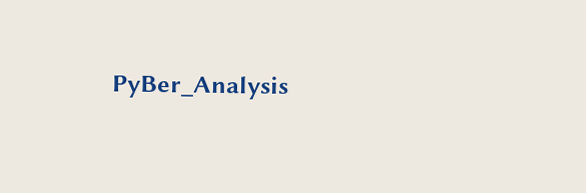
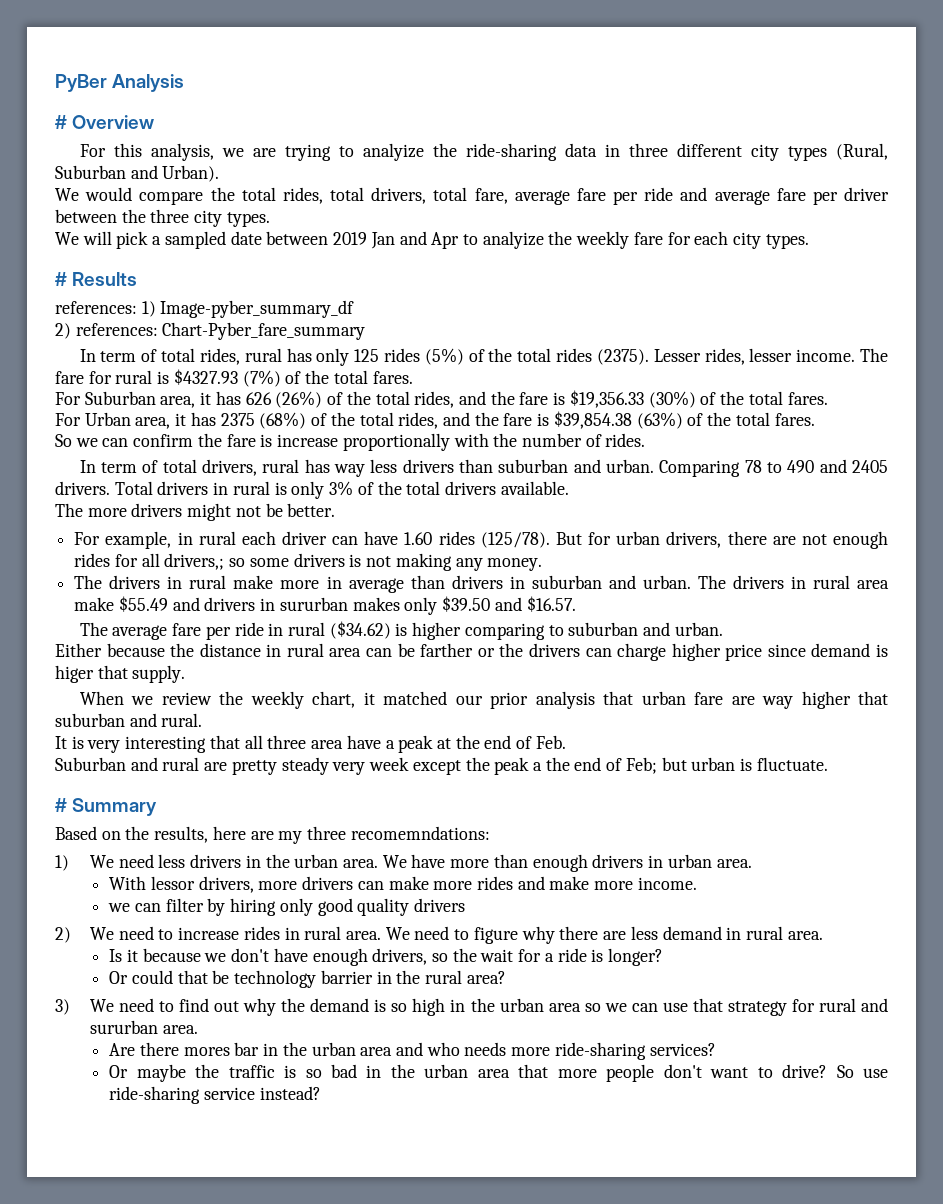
- PyBer_Analysis
+ PyBer Analysis
+ # Overview
+ For this analysis, we are trying to analyize the ride-sharing data in three different city types (Rural, Suburban and Urban).
+ We would compare the total rides, total drivers, total fare, average fare per ride and average fare per driver between the three city types.
+ We will pick a sampled date between 2019 Jan and Apr to analyize the weekly fare for each city types.
+ # Results
+ references: 1) Image-pyber_summary_df
+ 2) references: Chart-Pyber_fare_summary
+ In term of total rides, rural has only 125 rides (5%) of the total rides (2375). Lesser rides, lesser income. The fare for rural is $4327.93 (7%) of the total fares.
+ For Suburban area, it has 626 (26%) of the total rides, and the fare is $19,356.33 (30%) of the total fares.
+ For Urban area, it has 2375 (68%) of the total rides, and the fare is $39,854.38 (63%) of the total fares.
+ So we can confirm the fare is increase proportionally with the number of rides.
+ In term of total drivers, rural has way less drivers than suburban and urban. Comparing 78 to 490 and 2405 drivers. Total drivers in rural is only 3% of the total drivers available.
+ The more drivers might not be better.
+ For example, in rural each driver can have 1.60 rides (125/78). But for urban drivers, there are not enough rides for all drivers,; so some drivers is not making any money.
+ The drivers in rural make more in average than drivers in suburban and urban. The drivers in rural area make $55.49 and drivers in sururban makes only $39.50 and $16.57.
+ The average fare per ride in rural ($34.62) is higher comparing to suburban and urban.
+ Either because the distance in rural area can be farther or the drivers can charge higher price since demand is higer that supply.
+ When we review the weekly chart, it matched our prior analysis that urban fare are way higher that suburban and rural.
+ It is very interesting that all three area have a peak at the end of Feb.
+ Suburban and rural are pretty steady very week except the peak a the end of Feb; but urban is fluctuate.
+ # Summary
+ Based on the results, here are my three recomemndations:
+ 1) We need less drivers in the urban area. We have more than enough drivers in urban area.
+ With lessor drivers, more drivers can make more rides and make more income.
+ we can filter by hiring only good quality drivers
+ 2) We need to increase rides in rural area. We need to figure why there are less demand in rural area.
+ Is it because we don't have enough drivers, so the wait for a ride is longer?
+ Or could that be technology barrier in the rural area?
+ 3) We need to find out why the demand is so high in the urban area so we can use that strategy for rural and sururban area.
+ Are there mores bar in the urban area and who needs more ride-sharing services?
+ Or maybe the traffic is so bad in the urban area that more people don't want to drive? So use ride-sharing service instead?

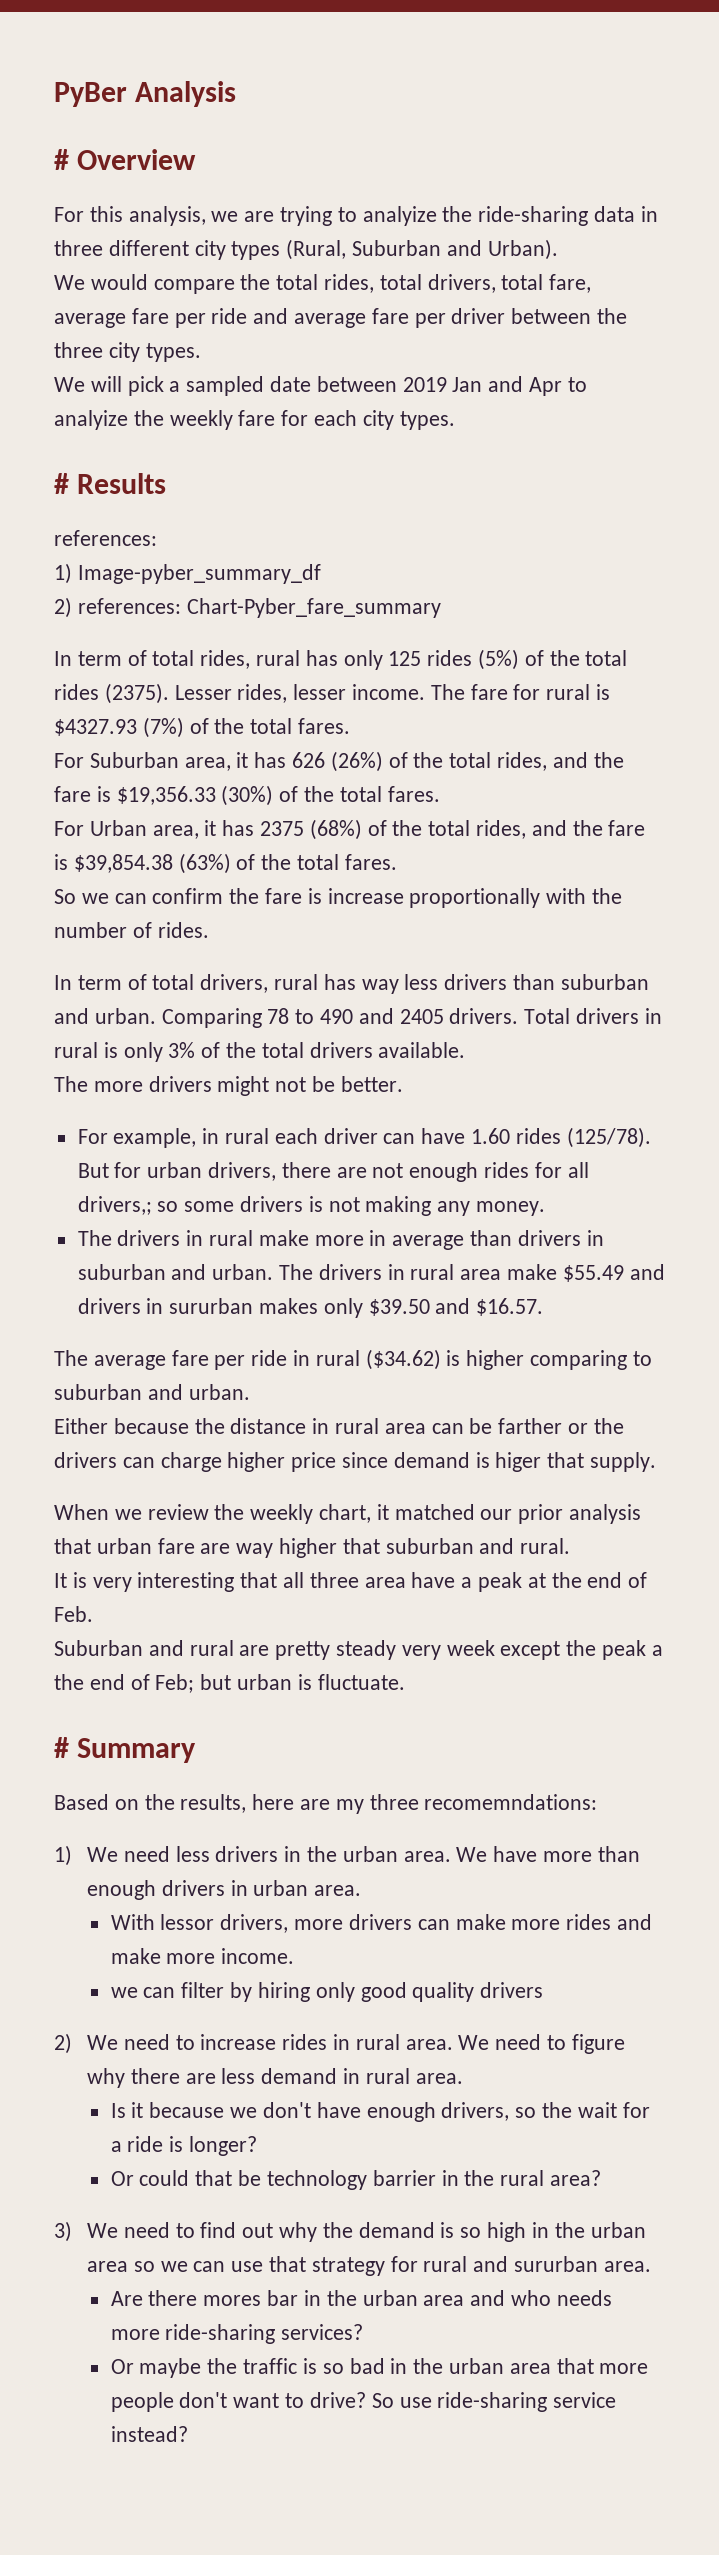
  # Results
- references: 1) Image-pyber_summary_df
+ references:
+ 1) Image-pyber_summary_df

